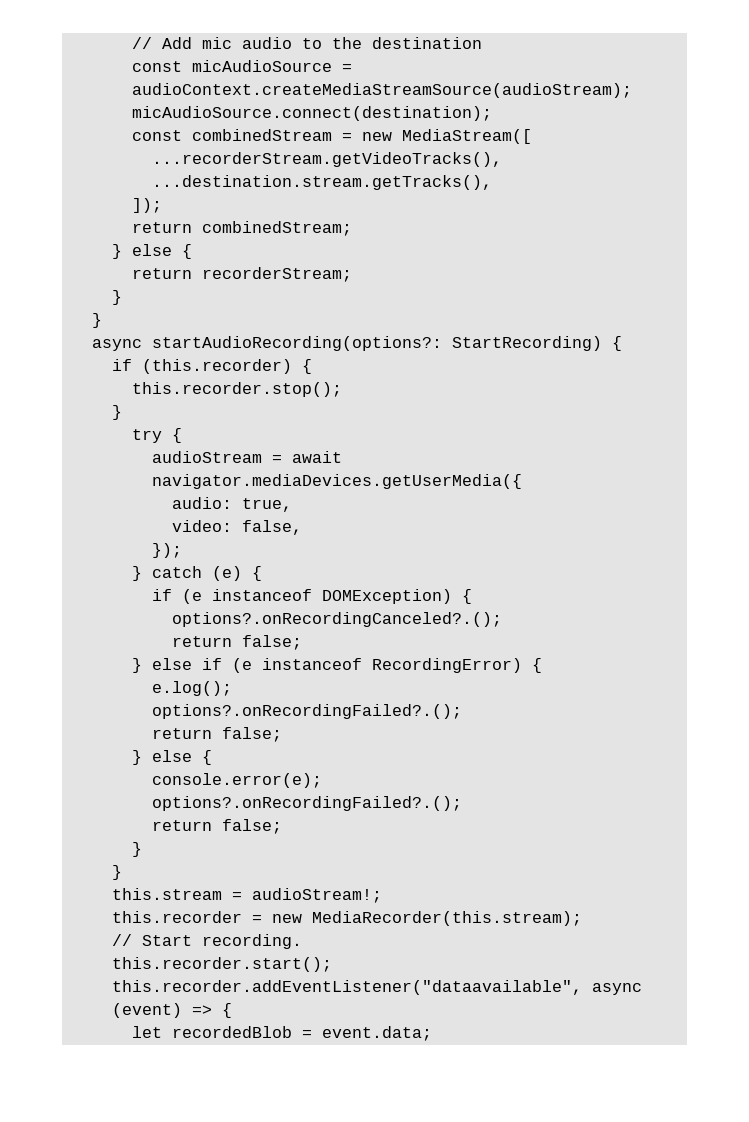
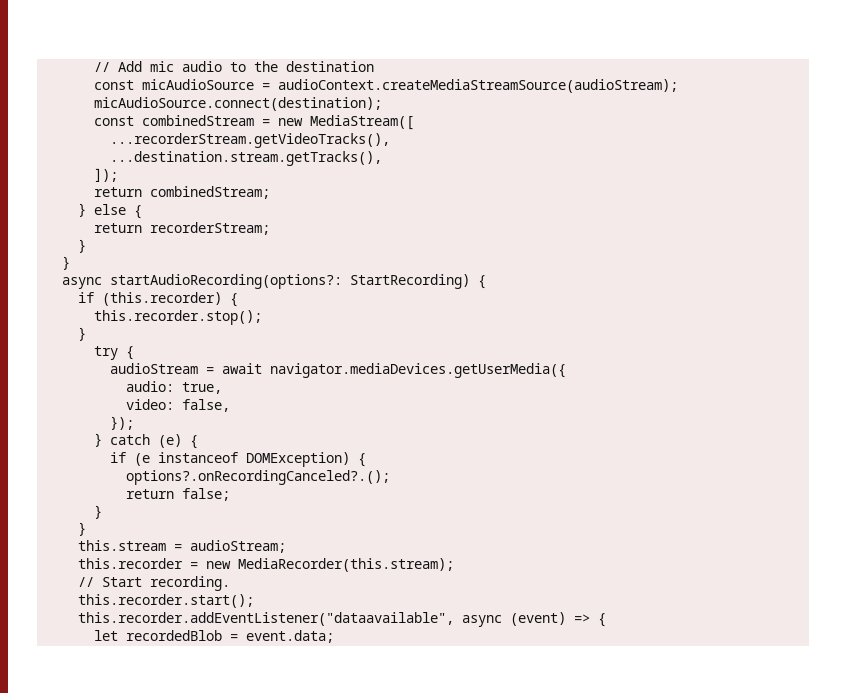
- } else if (e instanceof RecordingError) {
- e.log();
- options?.onRecordingFailed?.();
- return false;
- } else {
- console.error(e);
- options?.onRecordingFailed?.();
- return false;
- this.stream = audioStream!;
+ this.stream = audioStream;

